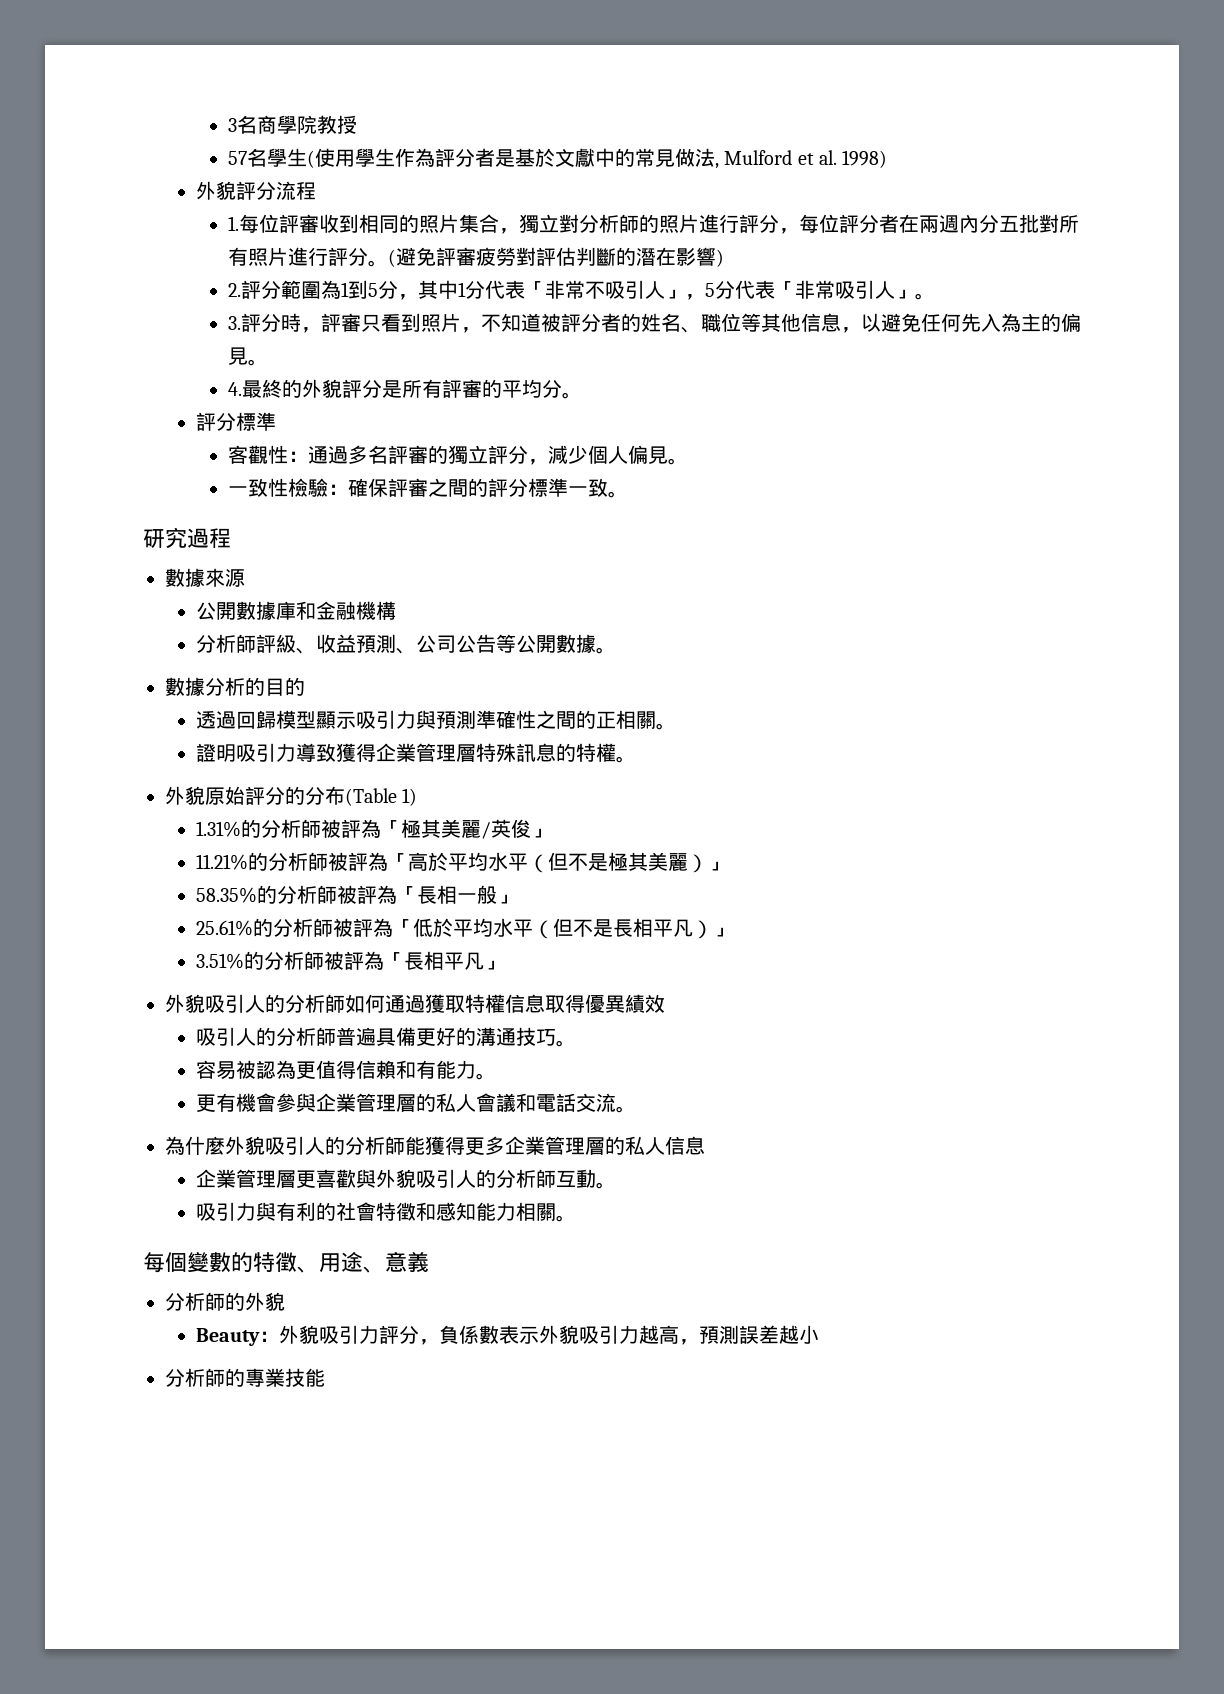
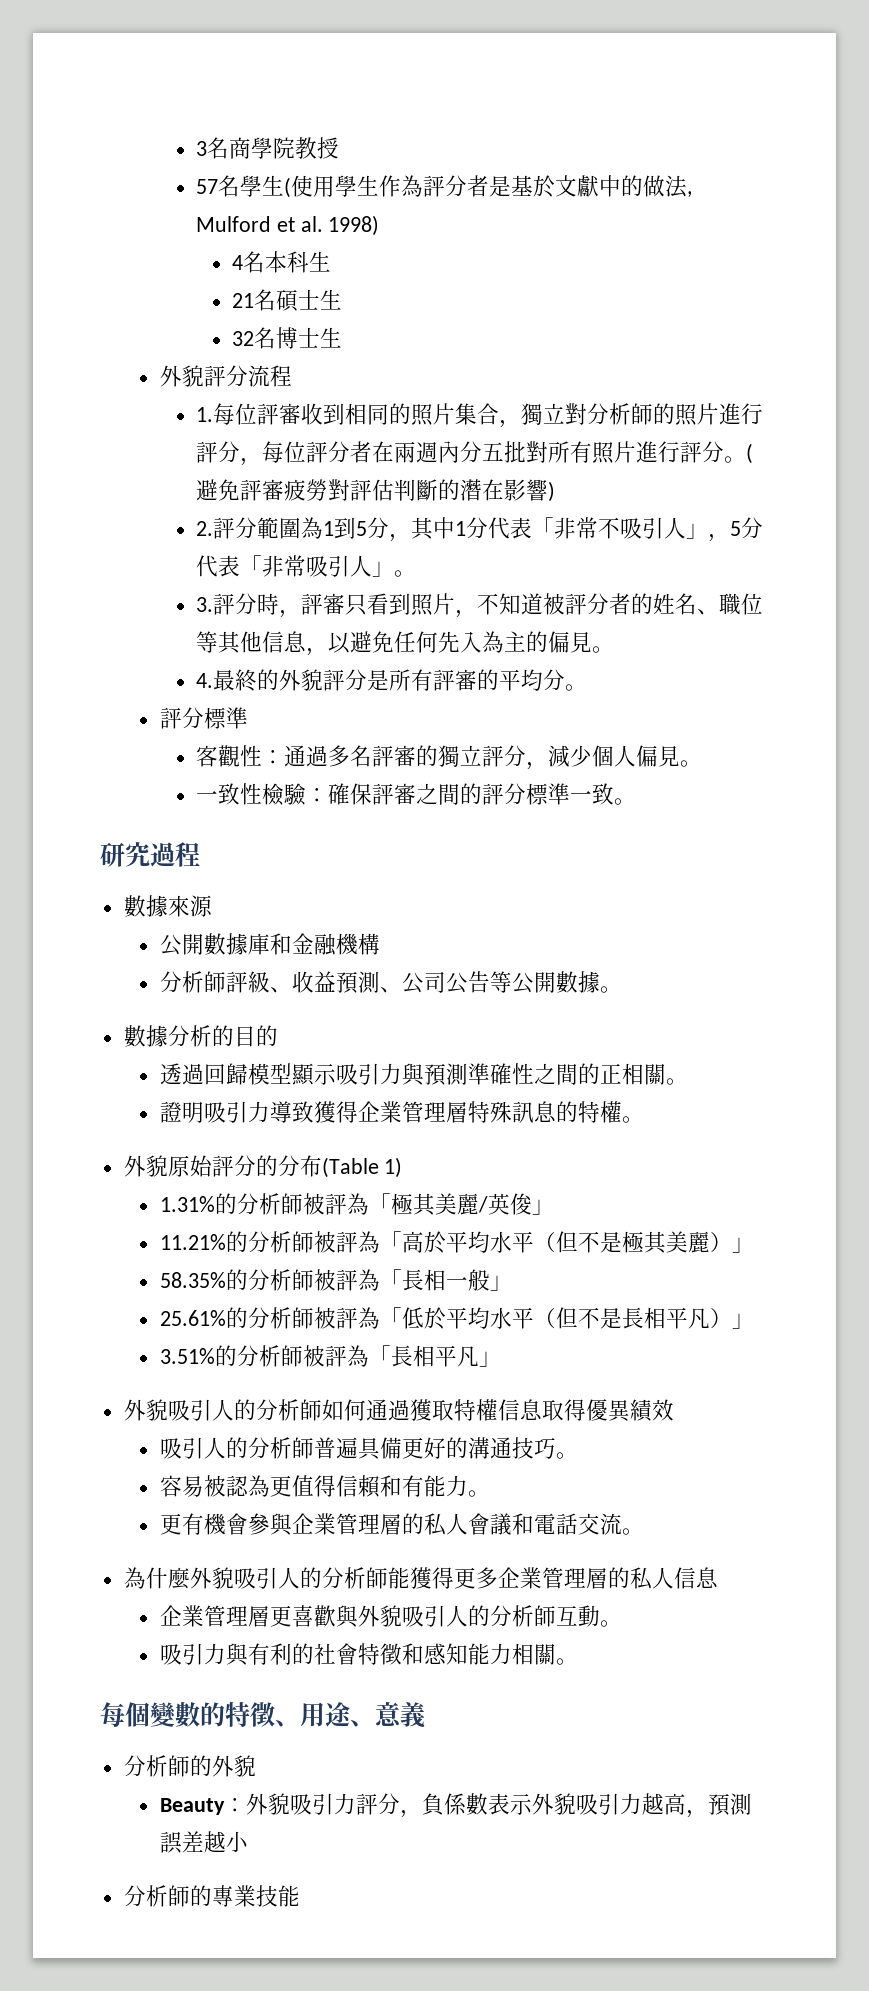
- 57名學生(使用學生作為評分者是基於文獻中的常見做法, Mulford et al. 1998)
+ 57名學生(使用學生作為評分者是基於文獻中的做法, Mulford et al. 1998)
+ 4名本科生
+ 21名碩士生
+ 32名博士生

